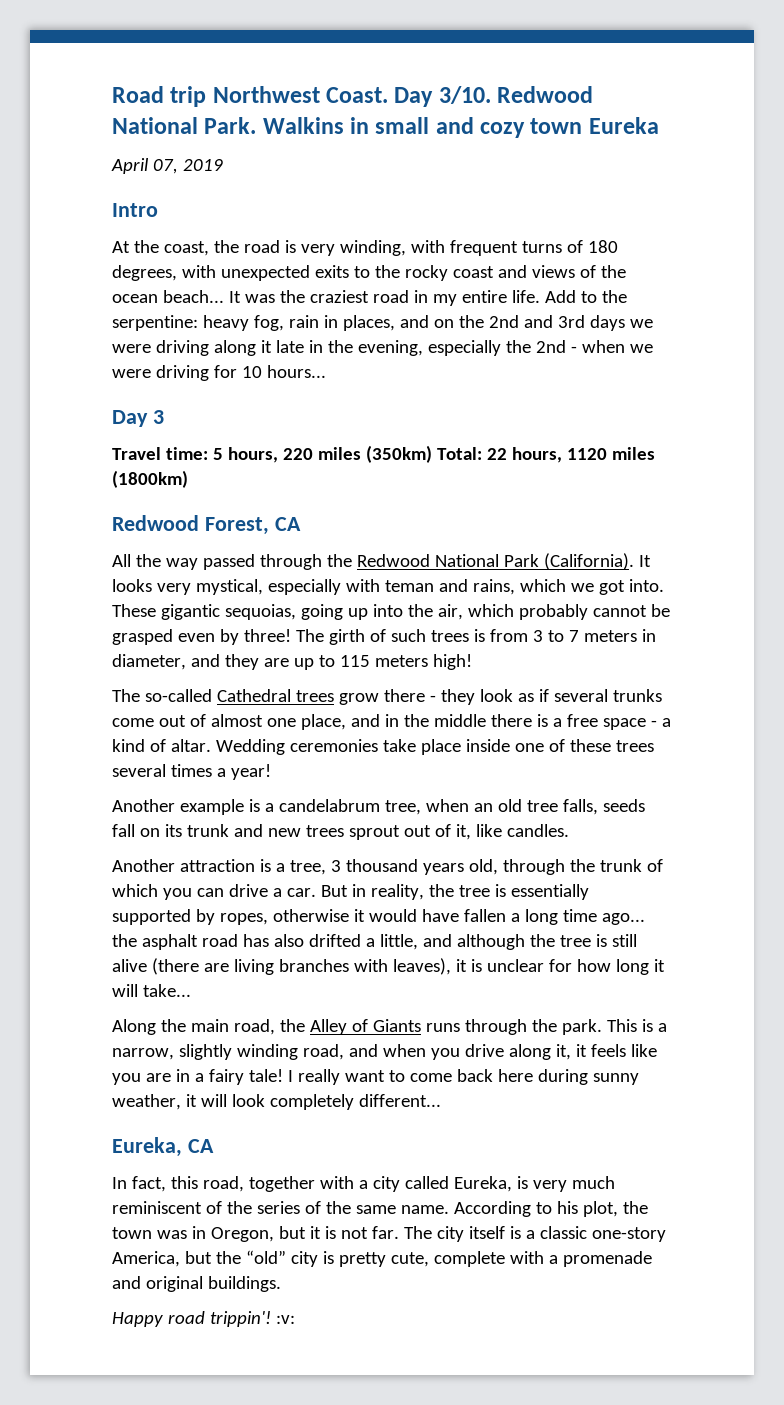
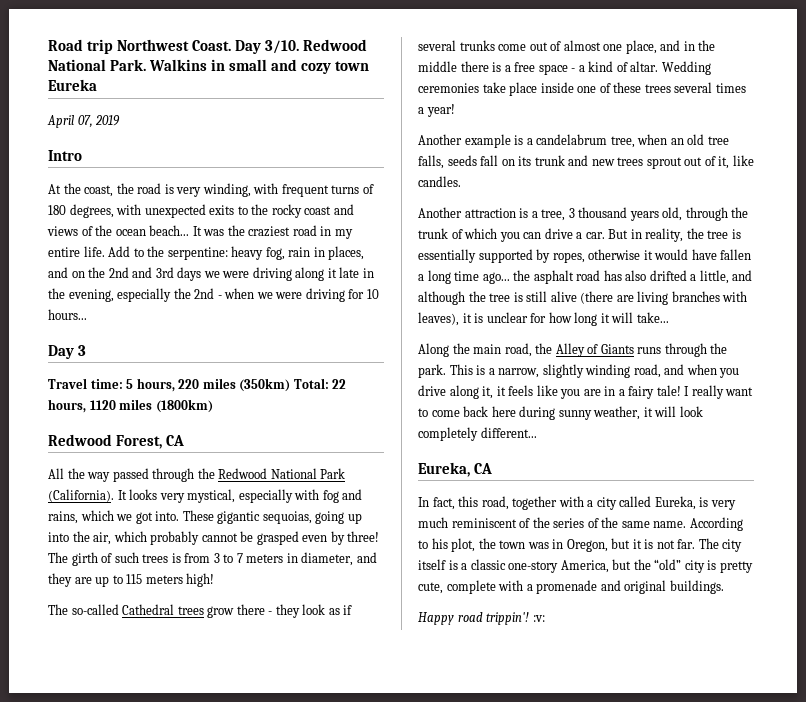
- It looks very mystical, especially with teman and rains, which we got into.
+ It looks very mystical, especially with fog and rains, which we got into.

